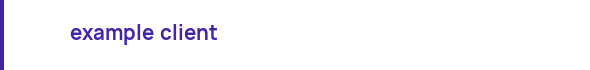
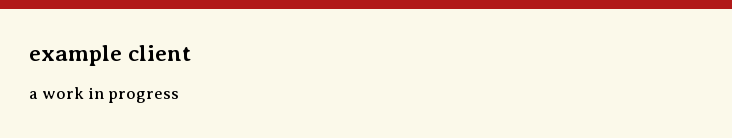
+ a work in progress

